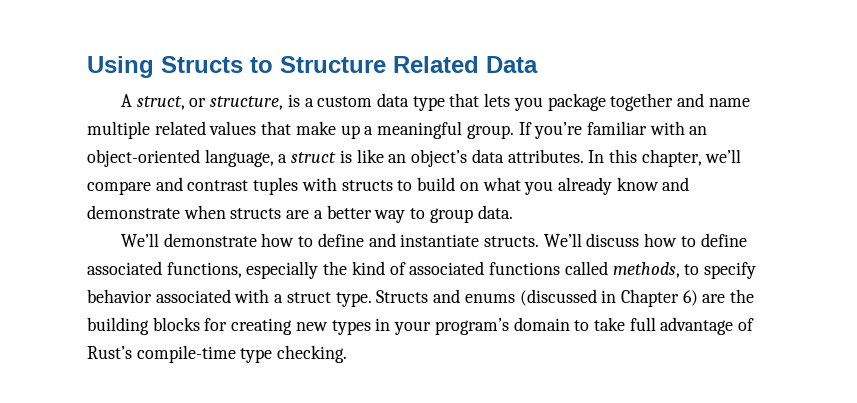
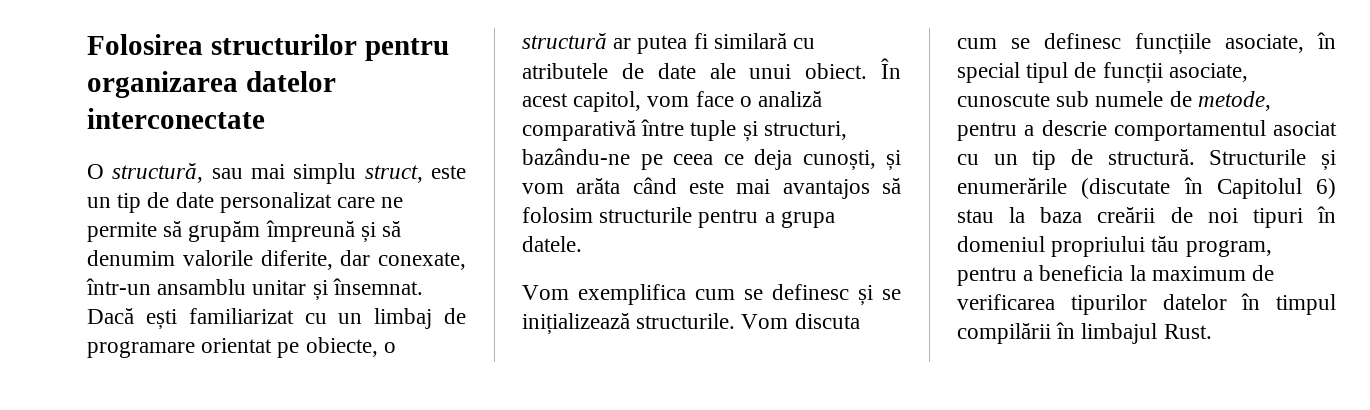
- Using Structs to Structure Related Data
- A struct, or structure, is a custom data type that lets you package together and name multiple related values that make up a meaningful group. If you’re familiar with an object-oriented language, a struct is like an object’s data attributes. In this chapter, we’ll compare and contrast tuples with structs to build on what you already know and demonstrate when structs are a better way to group data.
- We’ll demonstrate how to define and instantiate structs. We’ll discuss how to define associated functions, especially the kind of associated functions called methods, to specify behavior associated with a struct type. Structs and enums (discussed in Chapter 6) are the building blocks for creating new types in your program’s domain to take full advantage of Rust’s compile-time type checking.
+ Folosirea structurilor pentru organizarea datelor interconectate
+ O structură, sau mai simplu struct, este un tip de date personalizat care ne permite să grupăm împreună și să denumim valorile diferite, dar conexate, într-un ansamblu unitar și însemnat. Dacă ești familiarizat cu un limbaj de programare orientat pe obiecte, o structură ar putea fi similară cu atributele de date ale unui obiect. În acest capitol, vom face o analiză comparativă între tuple și structuri, bazându-ne pe ceea ce deja cunoști, și vom arăta când este mai avantajos să folosim structurile pentru a grupa datele.
+ Vom exemplifica cum se definesc și se inițializează structurile. Vom discuta cum se definesc funcțiile asociate, în special tipul de funcții asociate, cunoscute sub numele de metode, pentru a descrie comportamentul asociat cu un tip de structură. Structurile și enumerările (discutate în Capitolul 6) stau la baza creării de noi tipuri în domeniul propriului tău program, pentru a beneficia la maximum de verificarea tipurilor datelor în timpul compilării în limbajul Rust.

